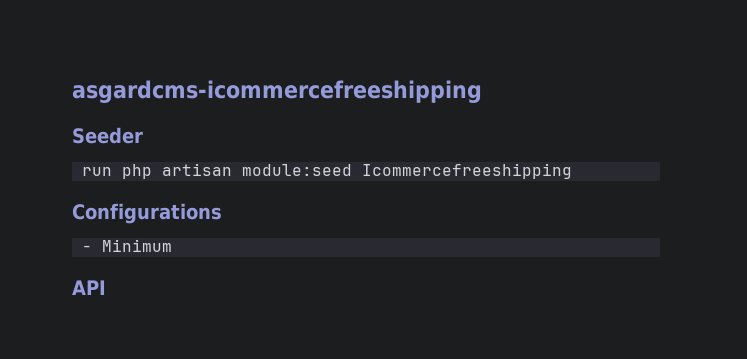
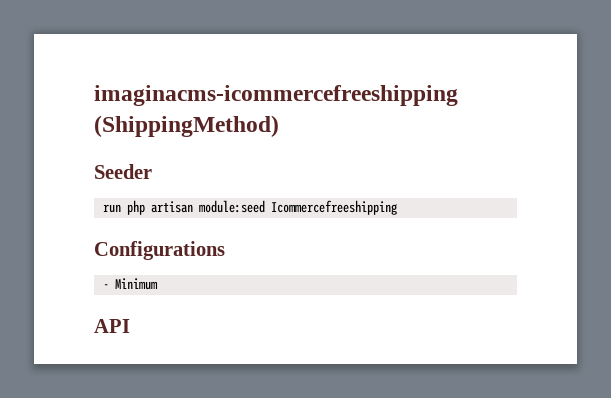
- asgardcms-icommercefreeshipping
+ imaginacms-icommercefreeshipping (ShippingMethod)

